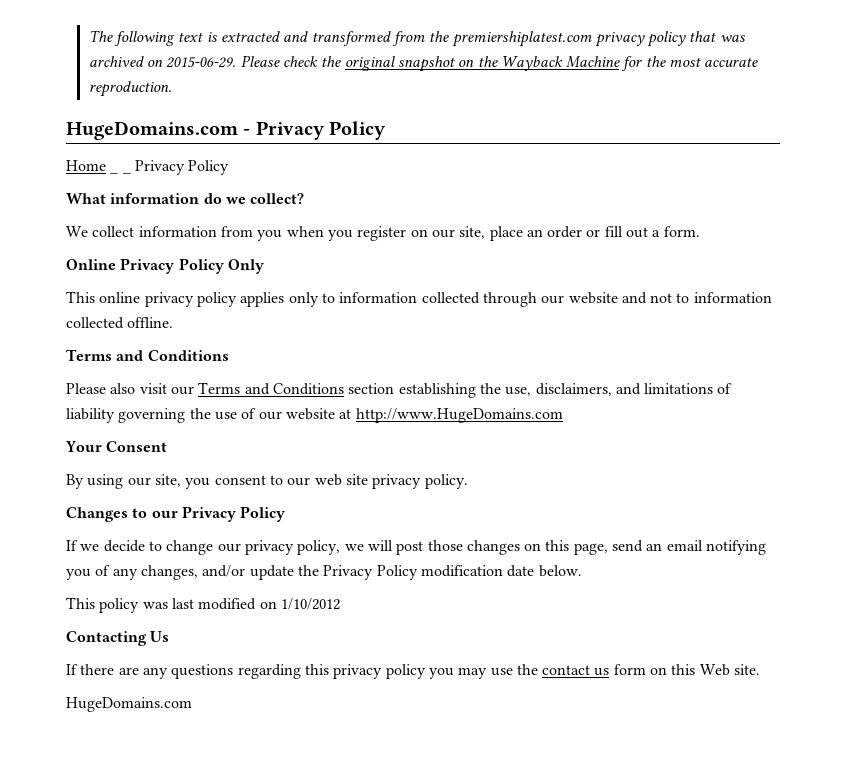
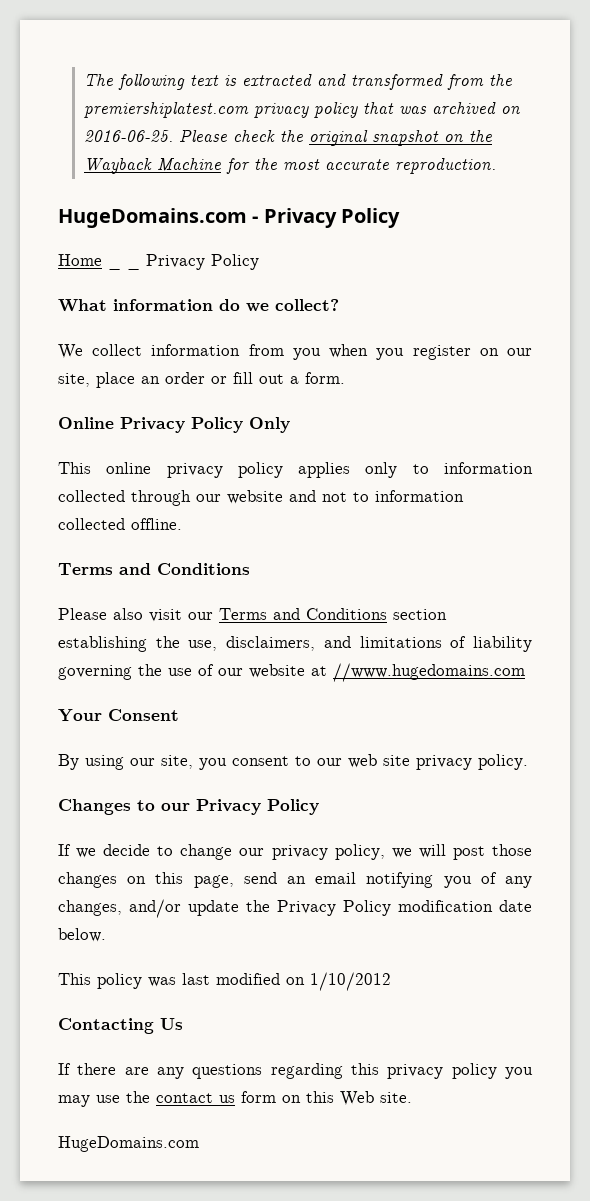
- The following text is extracted and transformed from the premiershiplatest.com privacy policy that was archived on 2015-06-29.
+ The following text is extracted and transformed from the premiershiplatest.com privacy policy that was archived on 2016-06-25.
- Please also visit our Terms and Conditions section establishing the use, disclaimers, and limitations of liability governing the use of our website at http://www.HugeDomains.com
+ Please also visit our Terms and Conditions section establishing the use, disclaimers, and limitations of liability governing the use of our website at //www.hugedomains.com

